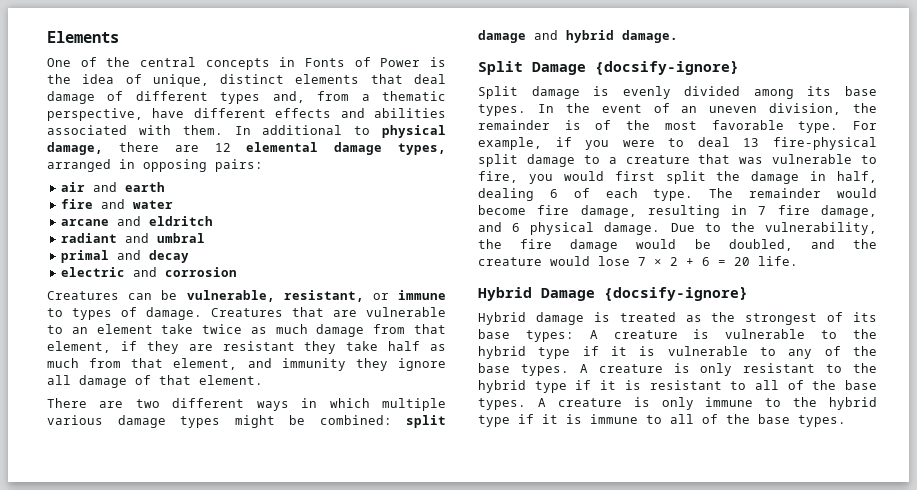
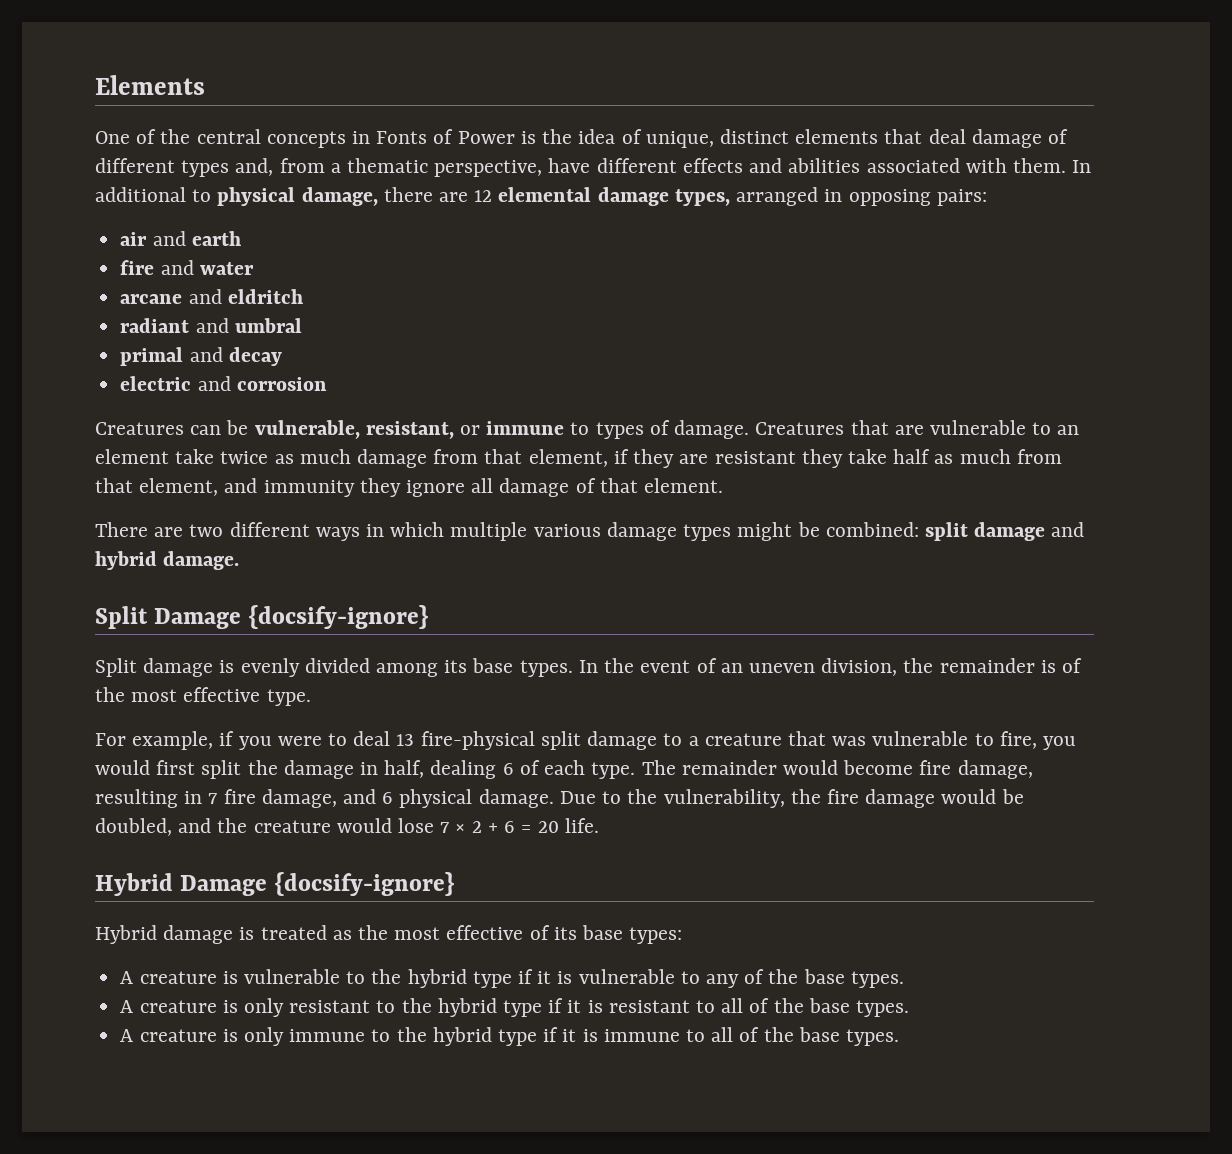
- In the event of an uneven division, the remainder is of the most favorable type. For example, if you were to deal 13 fire-physical split damage to a creature that was vulnerable to fire, you would first split the damage in half, dealing 6 of each type.
+ In the event of an uneven division, the remainder is of the most effective type.
+ For example, if you were to deal 13 fire-physical split damage to a creature that was vulnerable to fire, you would first split the damage in half, dealing 6 of each type.
- Hybrid damage is treated as the strongest of its base types: A creature is vulnerable to the hybrid type if it is vulnerable to any of the base types. A creature is only resistant to the hybrid type if it is resistant to all of the base types. A creature is only immune to the hybrid type if it is immune to all of the base types.
+ Hybrid damage is treated as the most effective of its base types:
+ A creature is vulnerable to the hybrid type if it is vulnerable to any of the base types.
+ A creature is only resistant to the hybrid type if it is resistant to all of the base types.
+ A creature is only immune to the hybrid type if it is immune to all of the base types.

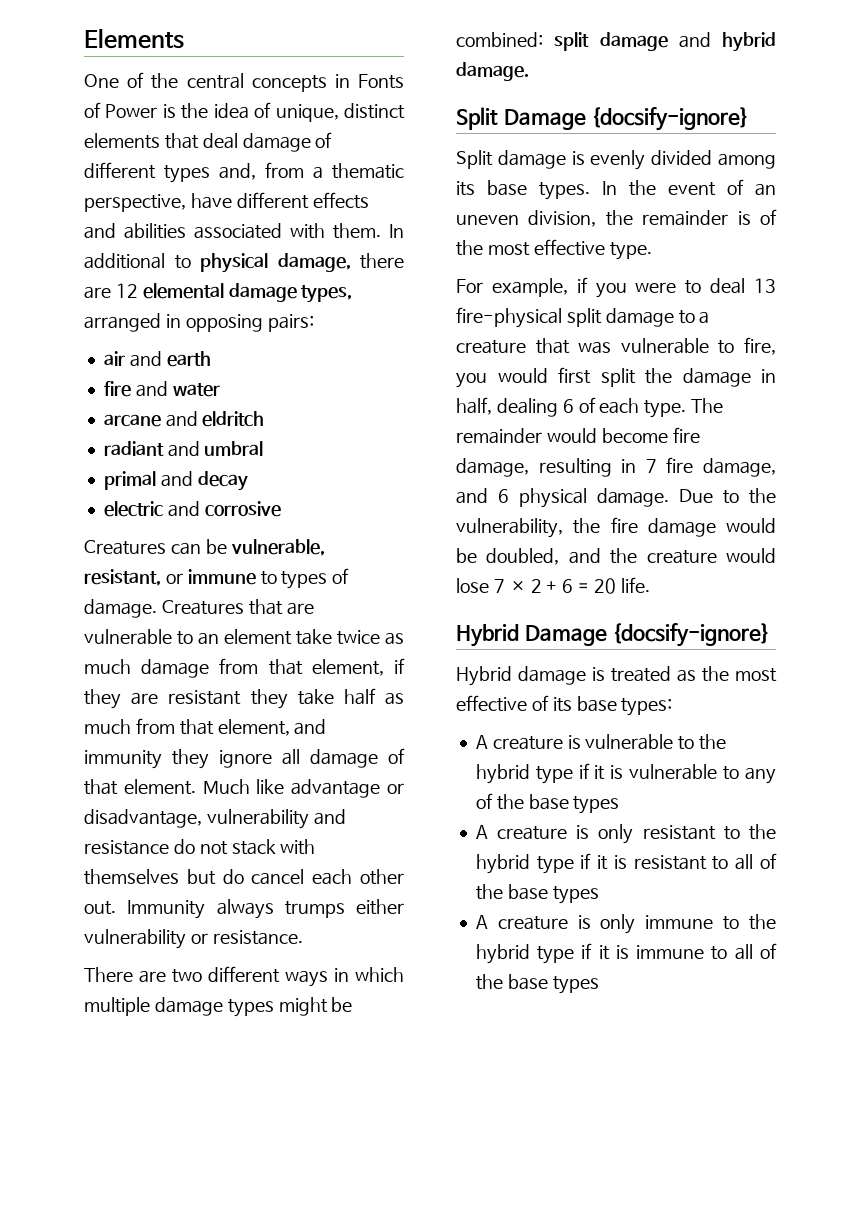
- electric and corrosion
+ electric and corrosive
+ Much like advantage or disadvantage, vulnerability and resistance do not stack with themselves but do cancel each other out. Immunity always trumps either vulnerability or resistance.
- There are two different ways in which multiple various damage types might be combined: split damage and hybrid damage.
+ There are two different ways in which multiple damage types might be combined: split damage and hybrid damage.
- A creature is vulnerable to the hybrid type if it is vulnerable to any of the base types.
+ A creature is vulnerable to the hybrid type if it is vulnerable to any of the base types
- A creature is only resistant to the hybrid type if it is resistant to all of the base types.
+ A creature is only resistant to the hybrid type if it is resistant to all of the base types
- A creature is only immune to the hybrid type if it is immune to all of the base types.
+ A creature is only immune to the hybrid type if it is immune to all of the base types

